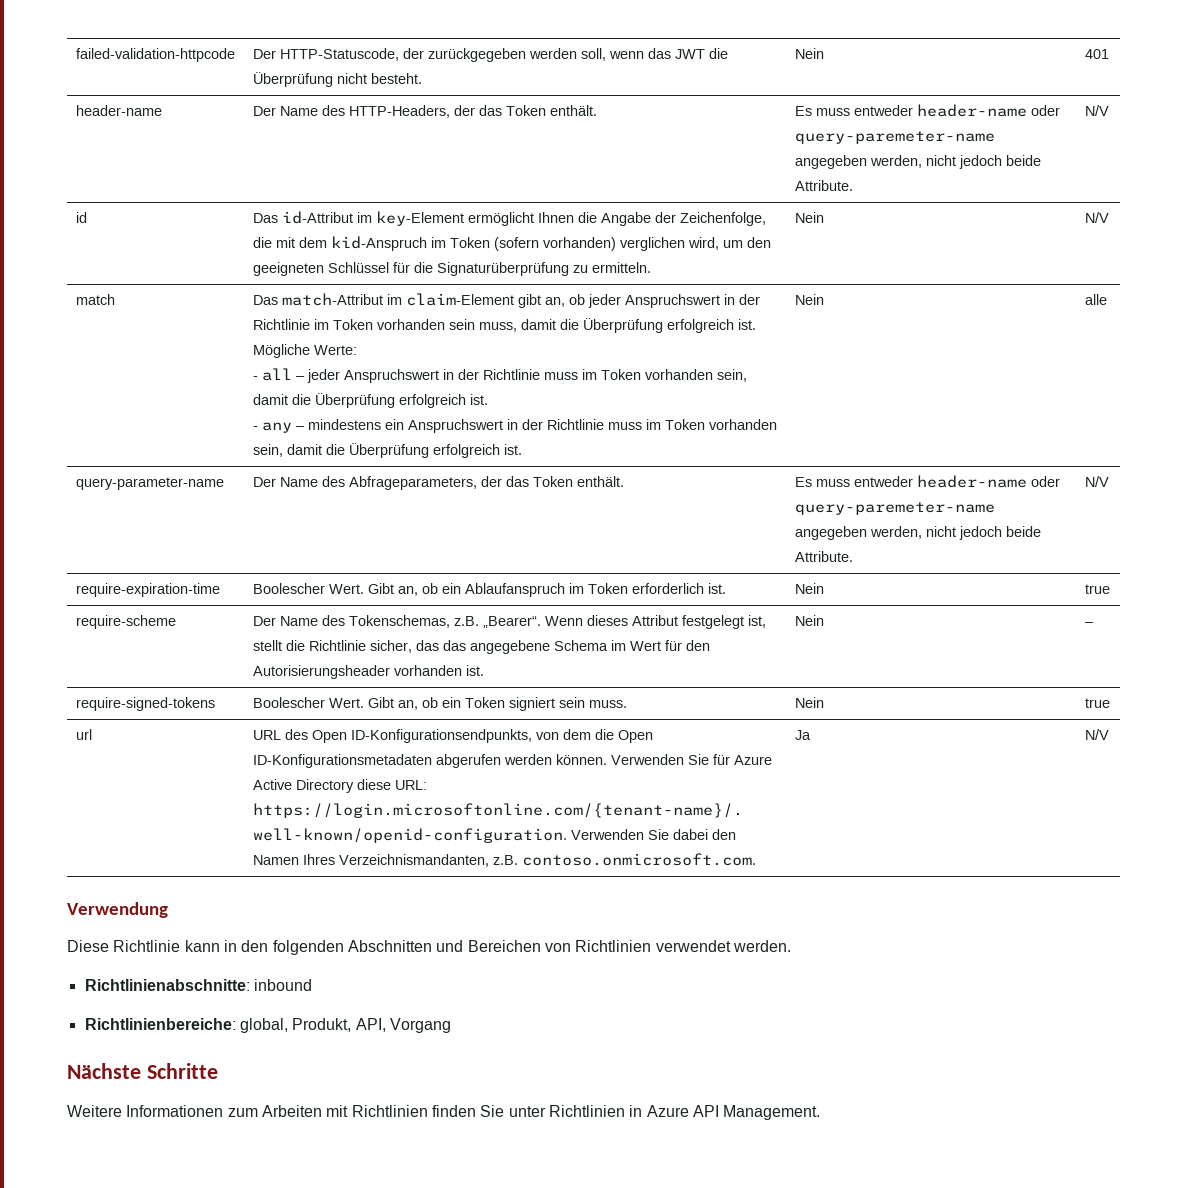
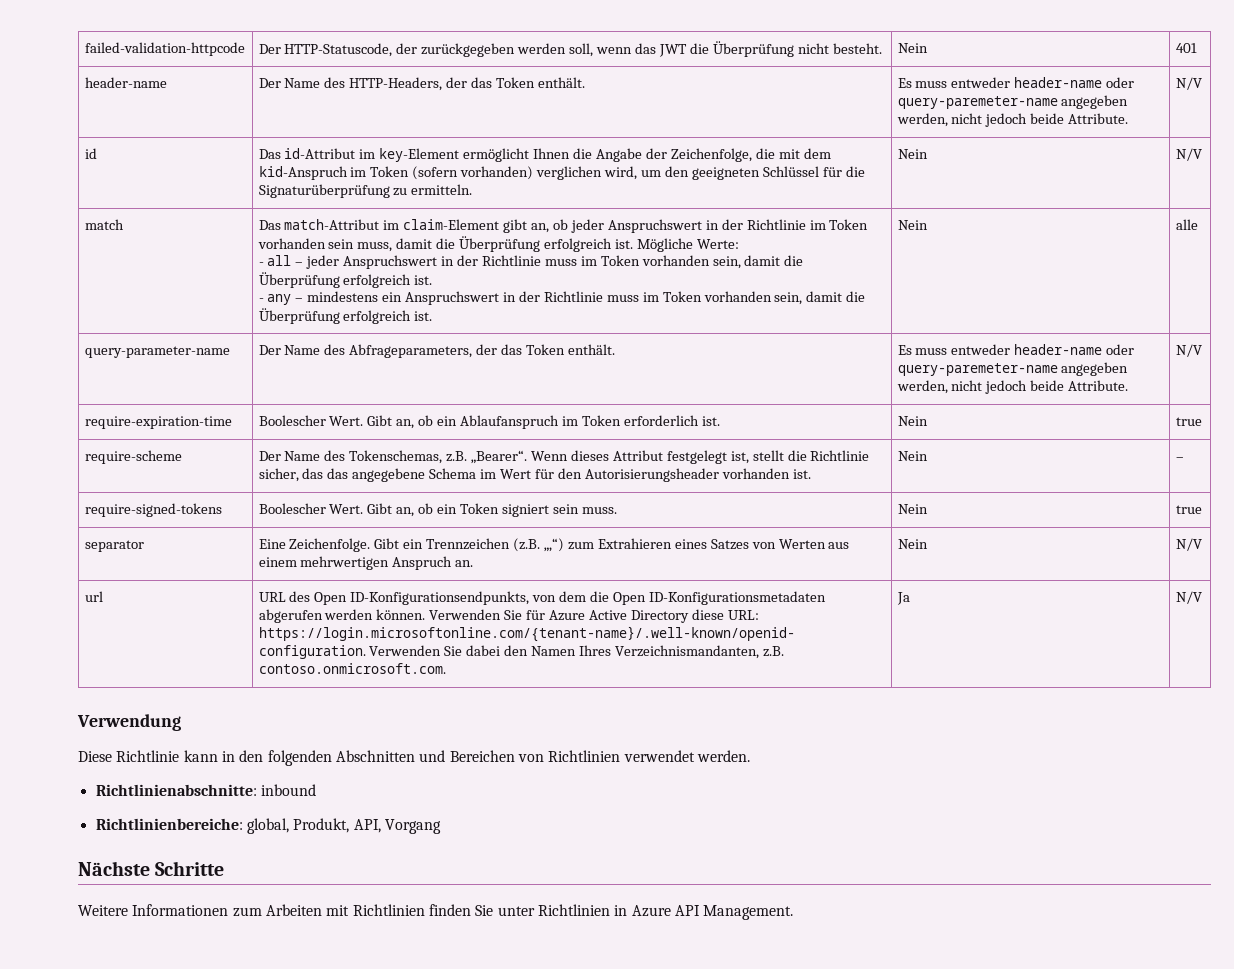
+ separator | Eine Zeichenfolge. Gibt ein Trennzeichen (z.B. „,“) zum Extrahieren eines Satzes von Werten aus einem mehrwertigen Anspruch an. | Nein | N/V

